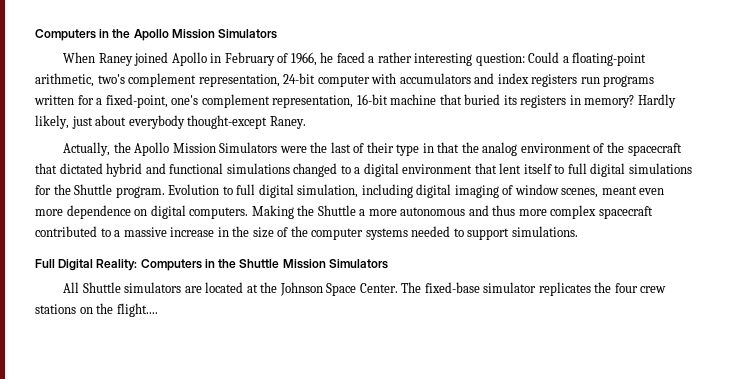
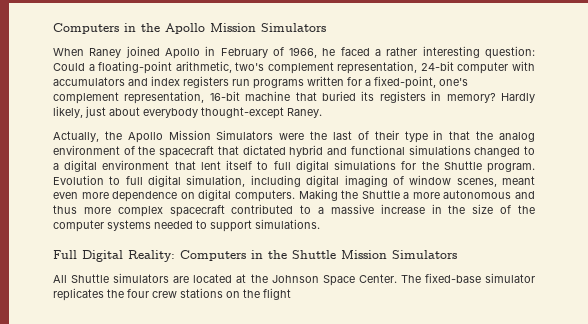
- The fixed-base simulator replicates the four crew stations on the flight....
+ The fixed-base simulator replicates the four crew stations on the flight

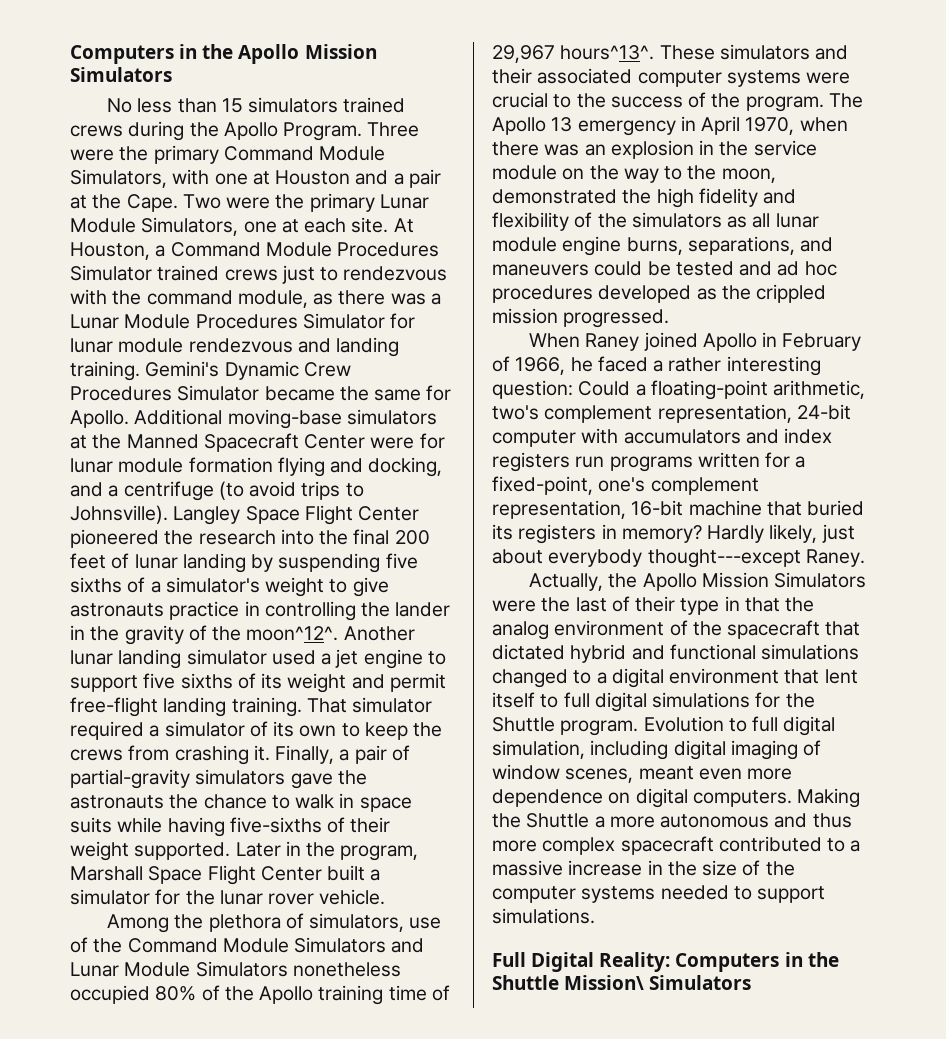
+ No less than 15 simulators trained crews during the Apollo Program. Three were the primary Command Module Simulators, with one at Houston and a pair at the Cape. Two were the primary Lunar Module Simulators, one at each site. At Houston, a Command Module Procedures Simulator trained crews just to rendezvous with the command module, as there was a Lunar Module Procedures Simulator for lunar module rendezvous and landing training. Gemini's Dynamic Crew Procedures Simulator became the same for Apollo. Additional moving-base simulators at the Manned Spacecraft Center were for lunar module formation flying and docking, and a centrifuge (to avoid trips to Johnsville). Langley Space Flight Center pioneered the research into the final 200 feet of lunar landing by suspending five sixths of a simulator's weight to give astronauts practice in controlling the lander in the gravity of the moon^12^. Another lunar landing simulator used a jet engine to support five sixths of its weight and permit free-flight landing training. That simulator required a simulator of its own to keep the crews from crashing it. Finally, a pair of partial-gravity simulators gave the astronauts the chance to walk in space suits while having five-sixths of their weight supported. Later in the program, Marshall Space Flight Center built a simulator for the lunar rover vehicle.
+ Among the plethora of simulators, use of the Command Module Simulators and Lunar Module Simulators nonetheless occupied 80% of the Apollo training time of 29,967 hours^13^. These simulators and their associated computer systems were crucial to the success of the program. The Apollo 13 emergency in April 1970, when there was an explosion in the service module on the way to the moon, demonstrated the high fidelity and flexibility of the simulators as all lunar module engine burns, separations, and maneuvers could be tested and ad hoc procedures developed as the crippled mission progressed.
- Hardly likely, just about everybody thought-except Raney.
+ Hardly likely, just about everybody thought---except Raney.
- Full Digital Reality: Computers in the Shuttle Mission Simulators
- All Shuttle simulators are located at the Johnson Space Center. The fixed-base simulator replicates the four crew stations on the flight
+ Full Digital Reality: Computers in the Shuttle Mission\ Simulators

